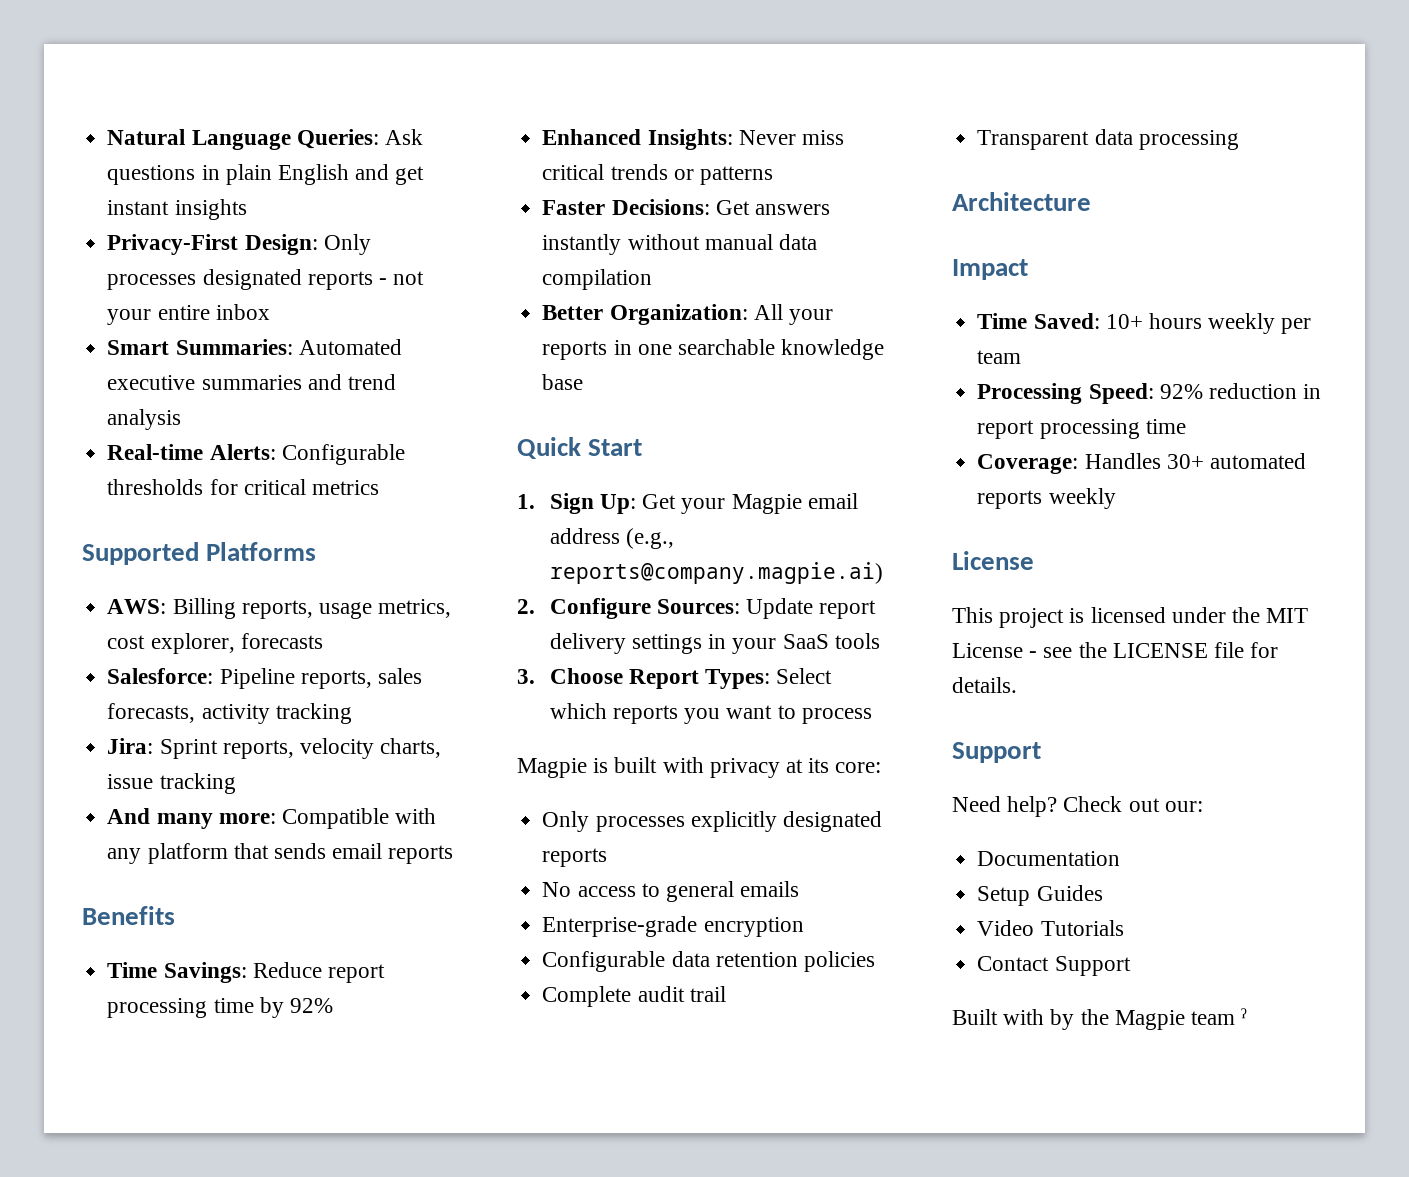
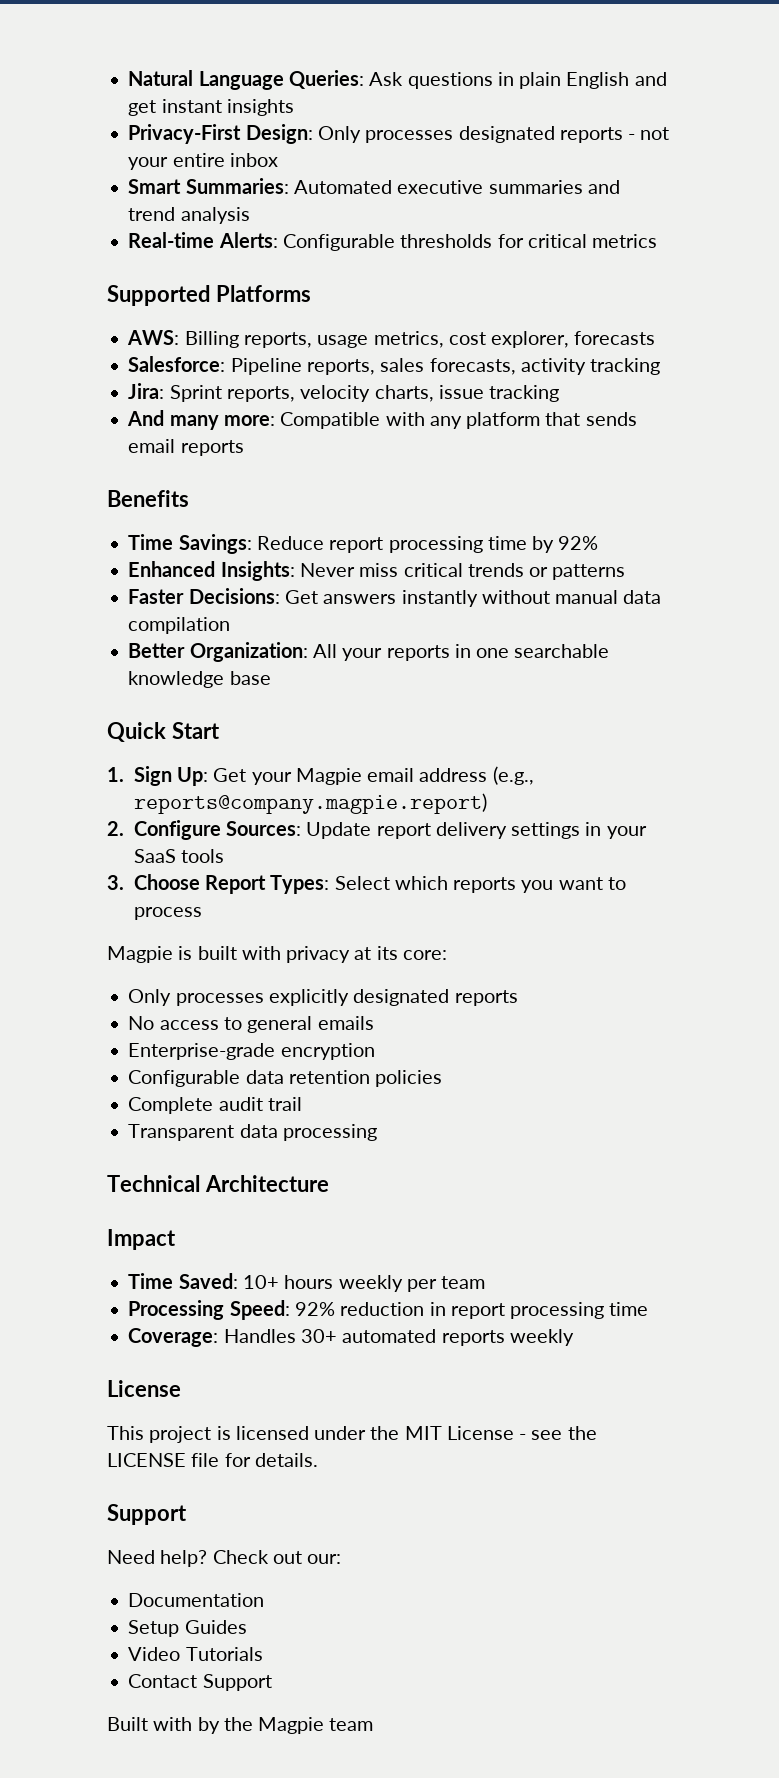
- 1. Sign Up: Get your Magpie email address (e.g., reports@company.magpie.ai)
+ 1. Sign Up: Get your Magpie email address (e.g., reports@company.magpie.report)
- Architecture
+ Technical Architecture
- Built with by the Magpie team ˀ
+ Built with by the Magpie team

